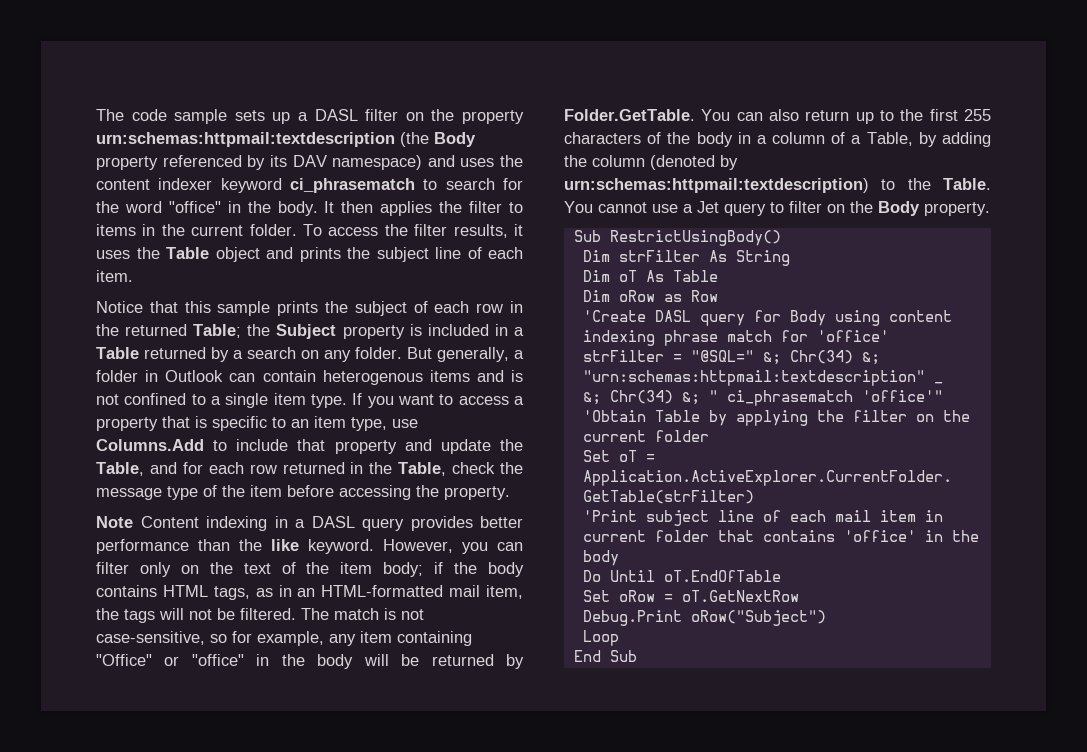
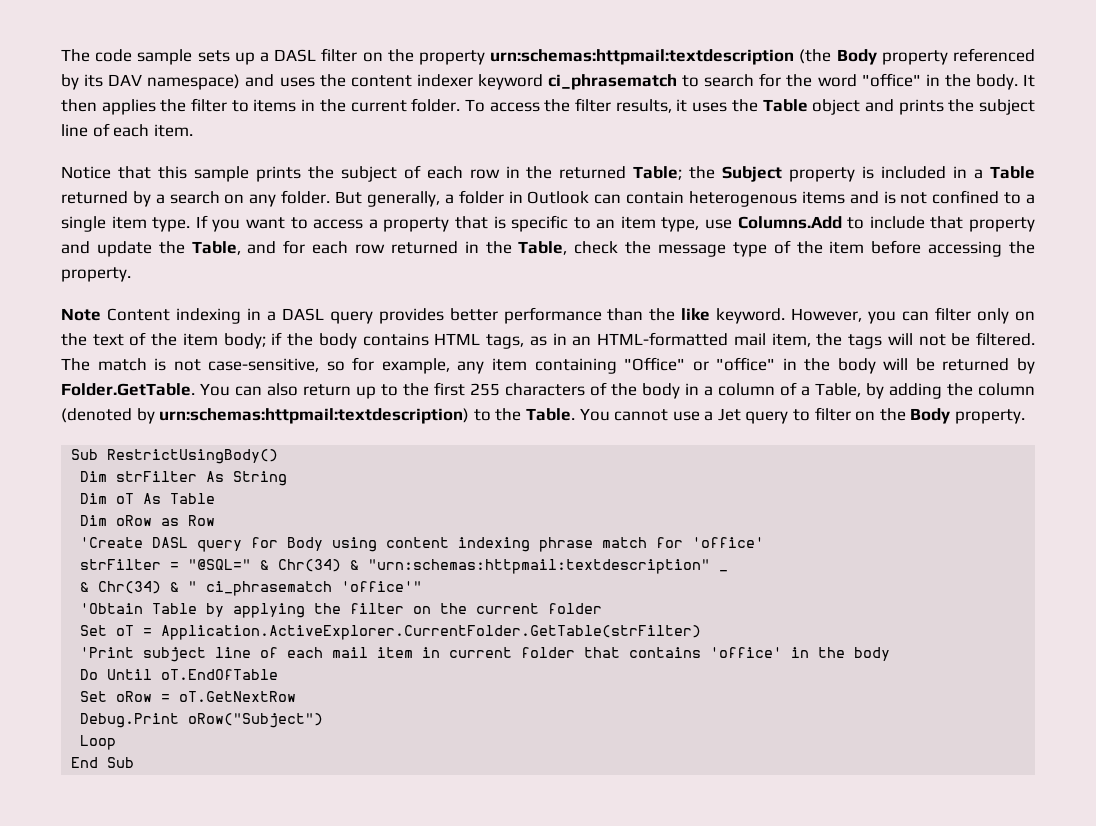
- strFilter = "@SQL=" &; Chr(34) &; "urn:schemas:httpmail:textdescription" _
+ strFilter = "@SQL=" & Chr(34) & "urn:schemas:httpmail:textdescription" _
- &; Chr(34) &; " ci_phrasematch 'office'"
+ & Chr(34) & " ci_phrasematch 'office'"

